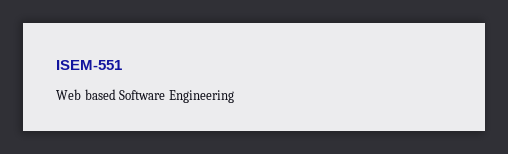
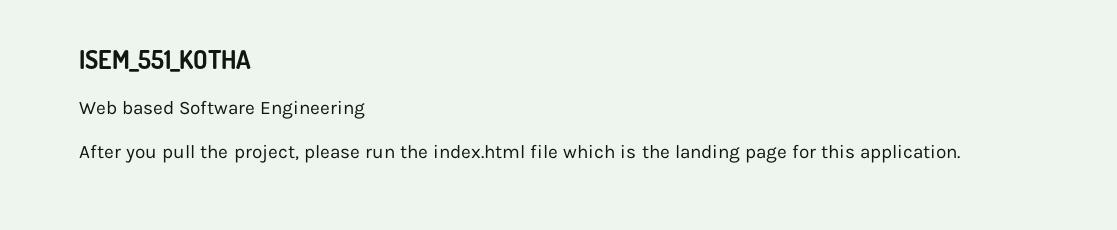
- ISEM-551
+ ISEM_551_KOTHA
+ After you pull the project, please run the index.html file which is the landing page for this application.

